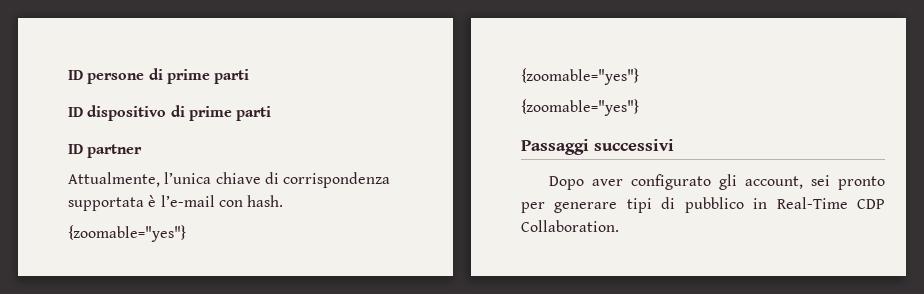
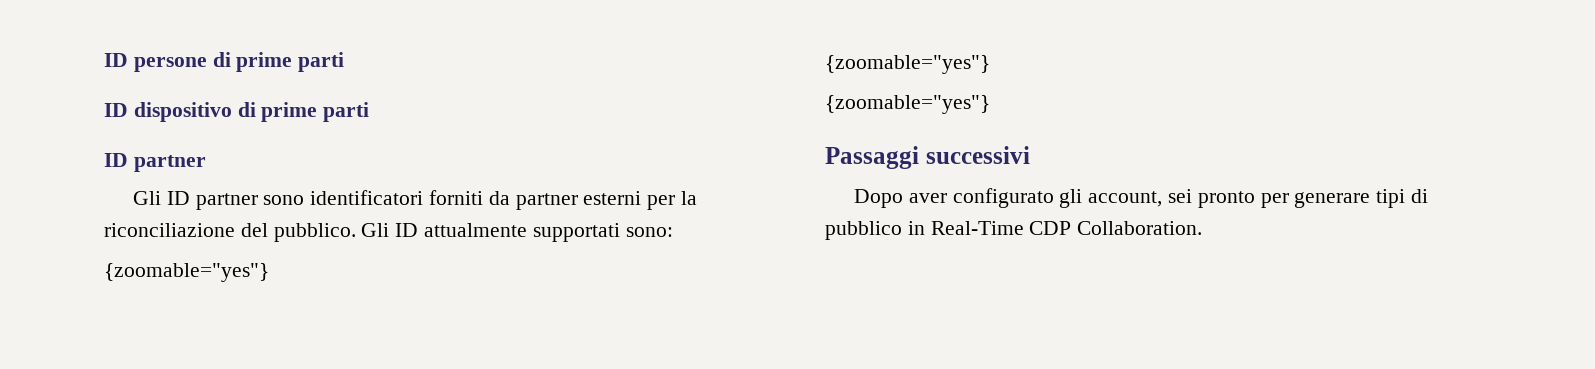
- Attualmente, l’unica chiave di corrispondenza supportata è l’e-mail con hash.
+ Gli ID partner sono identificatori forniti da partner esterni per la riconciliazione del pubblico. Gli ID attualmente supportati sono:

